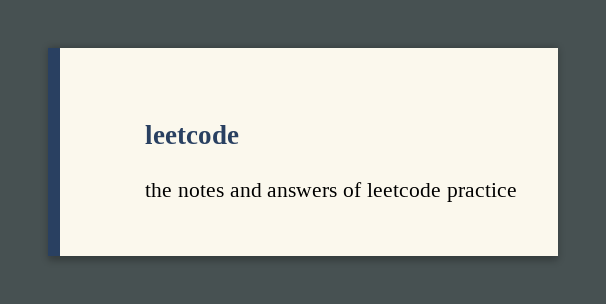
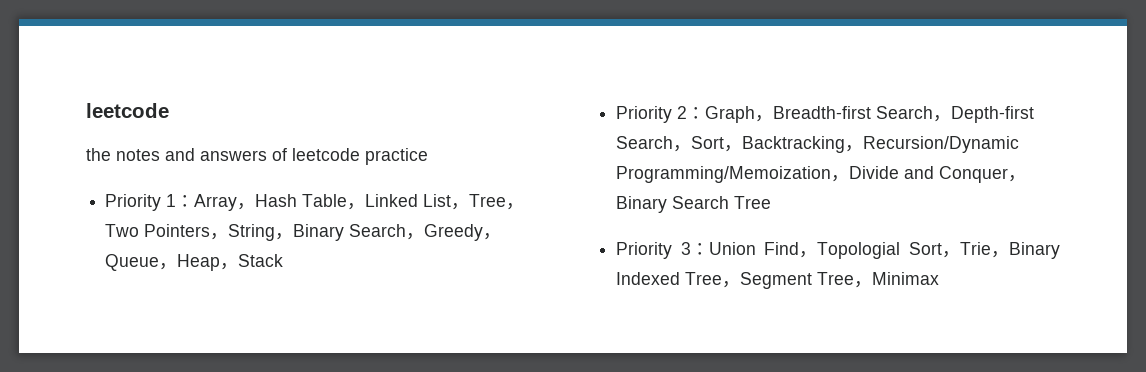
+ Priority 1：Array，Hash Table，Linked List，Tree，Two Pointers，String，Binary Search，Greedy，Queue，Heap，Stack
+ Priority 2：Graph，Breadth-first Search，Depth-first Search，Sort，Backtracking，Recursion/Dynamic Programming/Memoization，Divide and Conquer，Binary Search Tree
+ Priority 3：Union Find，Topologial Sort，Trie，Binary Indexed Tree，Segment Tree，Minimax

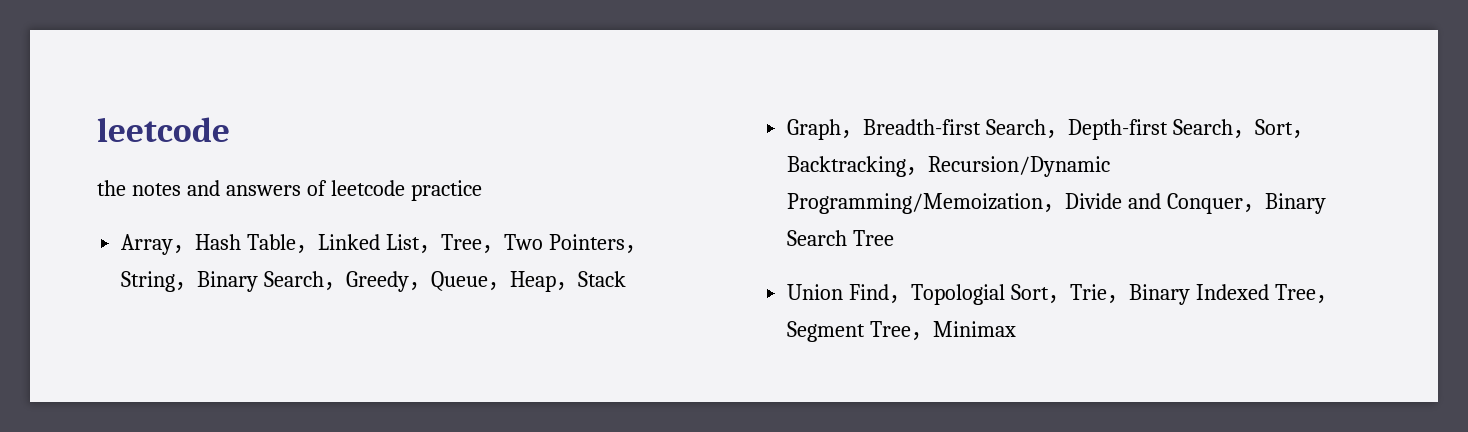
- Priority 1：Array，Hash Table，Linked List，Tree，Two Pointers，String，Binary Search，Greedy，Queue，Heap，Stack
+ Array，Hash Table，Linked List，Tree，Two Pointers，String，Binary Search，Greedy，Queue，Heap，Stack
- Priority 2：Graph，Breadth-first Search，Depth-first Search，Sort，Backtracking，Recursion/Dynamic Programming/Memoization，Divide and Conquer，Binary Search Tree
+ Graph，Breadth-first Search，Depth-first Search，Sort，Backtracking，Recursion/Dynamic Programming/Memoization，Divide and Conquer，Binary Search Tree
- Priority 3：Union Find，Topologial Sort，Trie，Binary Indexed Tree，Segment Tree，Minimax
+ Union Find，Topologial Sort，Trie，Binary Indexed Tree，Segment Tree，Minimax

